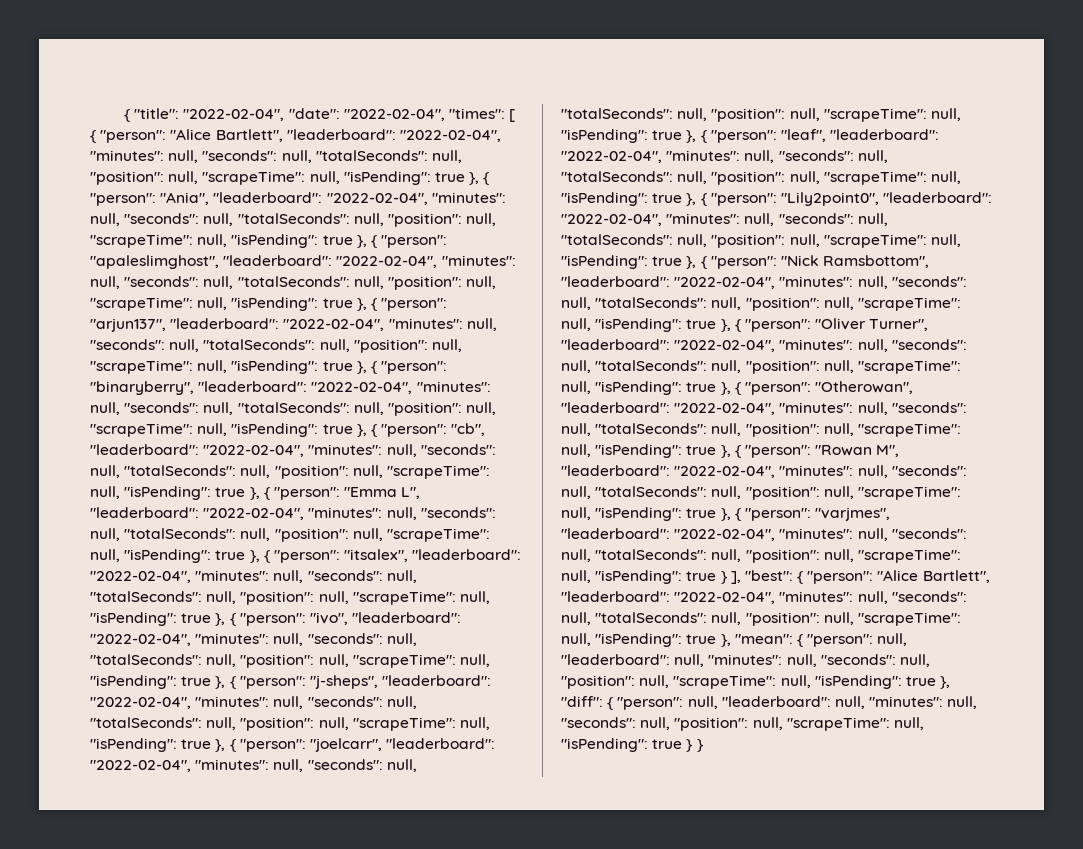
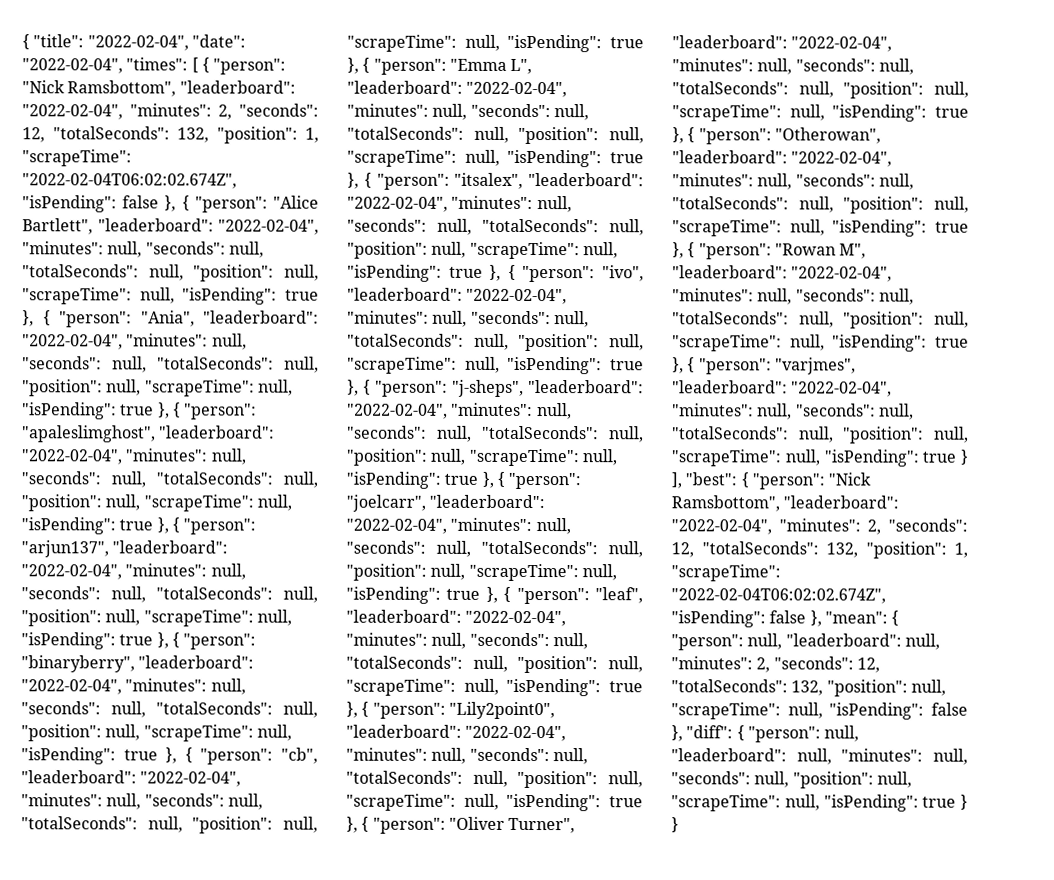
+ "Nick Ramsbottom", "leaderboard": "2022-02-04", "minutes": 2, "seconds": 12, "totalSeconds": 132, "position": 1, "scrapeTime": "2022-02-04T06:02:02.674Z", "isPending": false }, { "person":
- "Nick Ramsbottom", "leaderboard": "2022-02-04", "minutes": null, "seconds": null, "totalSeconds": null, "position": null, "scrapeTime": null, "isPending": true }, { "person":
- "Alice Bartlett", "leaderboard": "2022-02-04", "minutes": null, "seconds": null, "totalSeconds": null, "position": null, "scrapeTime": null, "isPending": true }, "mean":
+ "Nick Ramsbottom", "leaderboard": "2022-02-04", "minutes": 2, "seconds": 12, "totalSeconds": 132, "position": 1, "scrapeTime": "2022-02-04T06:02:02.674Z", "isPending": false }, "mean":
- null, "seconds": null, "position": null, "scrapeTime": null, "isPending": true }, "diff":
+ 2, "seconds": 12, "totalSeconds": 132, "position": null, "scrapeTime": null, "isPending": false }, "diff":

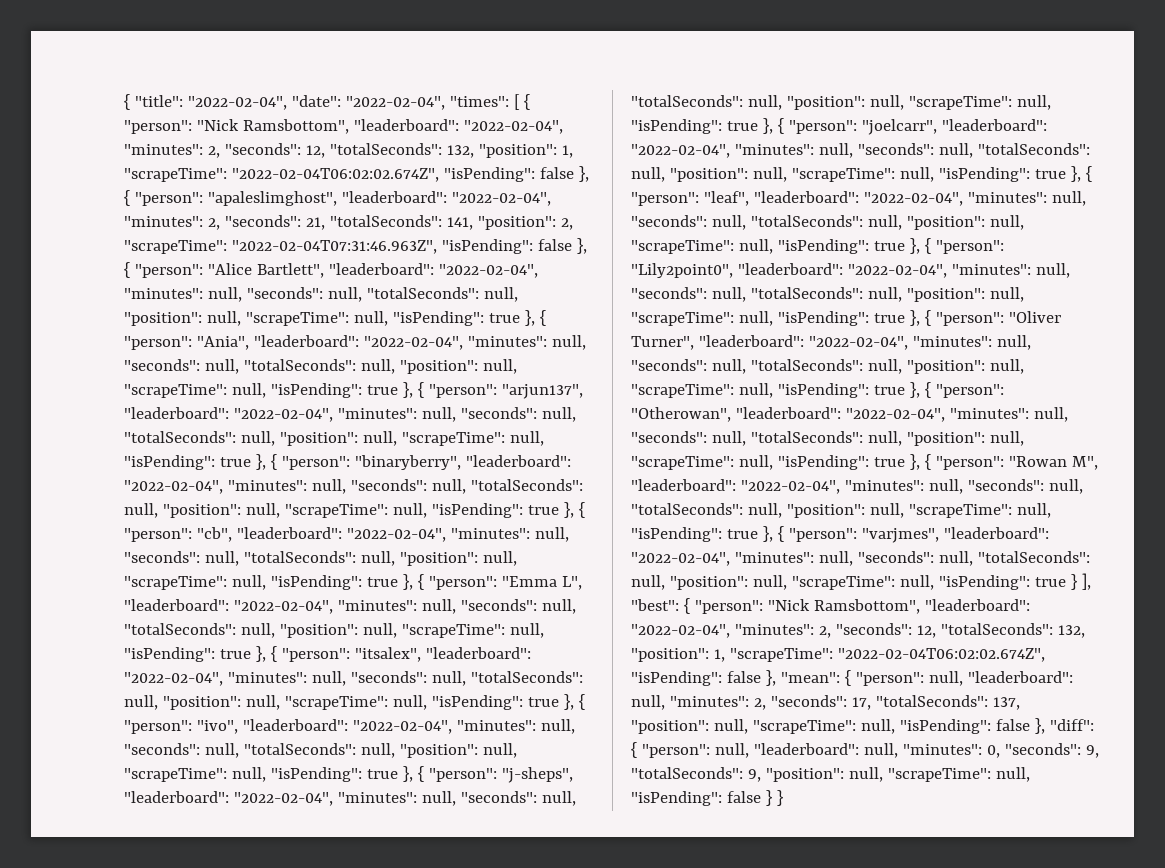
+ "apaleslimghost", "leaderboard": "2022-02-04", "minutes": 2, "seconds": 21, "totalSeconds": 141, "position": 2, "scrapeTime": "2022-02-04T07:31:46.963Z", "isPending": false }, { "person":
- "apaleslimghost", "leaderboard": "2022-02-04", "minutes": null, "seconds": null, "totalSeconds": null, "position": null, "scrapeTime": null, "isPending": true }, { "person":
- null, "minutes": 2, "seconds": 12, "totalSeconds": 132, "position":
+ null, "minutes": 2, "seconds": 17, "totalSeconds": 137, "position":
- null, "seconds": null, "position": null, "scrapeTime": null, "isPending": true } }
+ 0, "seconds": 9, "totalSeconds": 9, "position": null, "scrapeTime": null, "isPending": false } }

